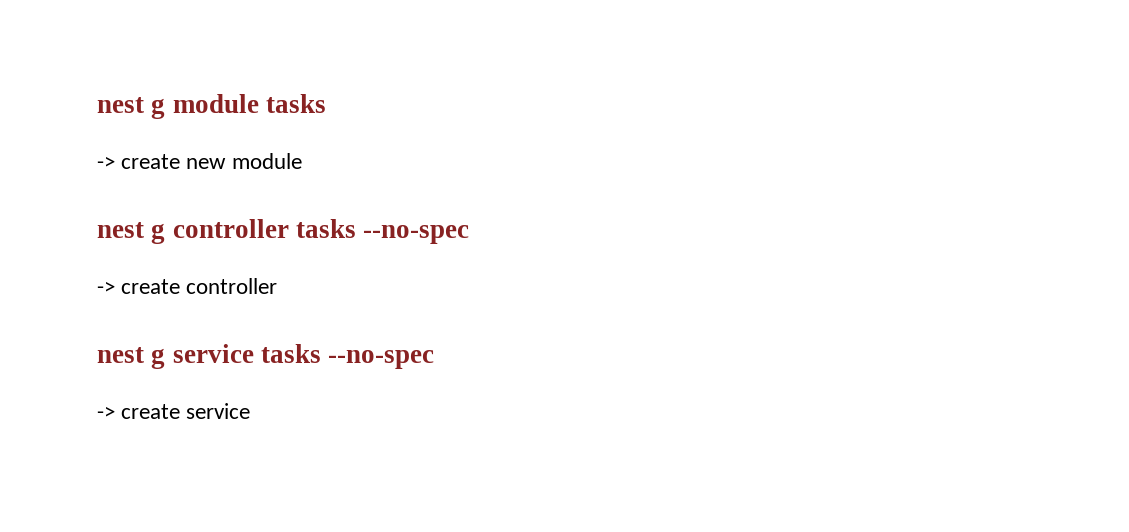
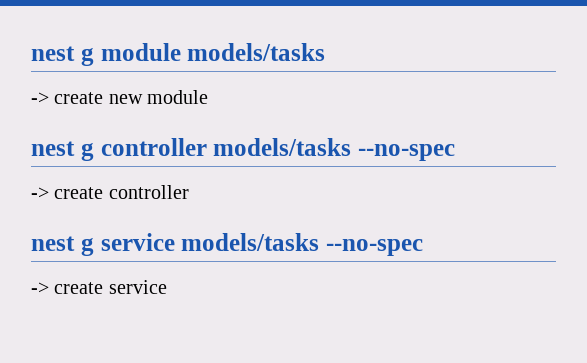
- nest g module tasks
+ nest g module models/tasks
- nest g controller tasks --no-spec
+ nest g controller models/tasks --no-spec
- nest g service tasks --no-spec
+ nest g service models/tasks --no-spec

